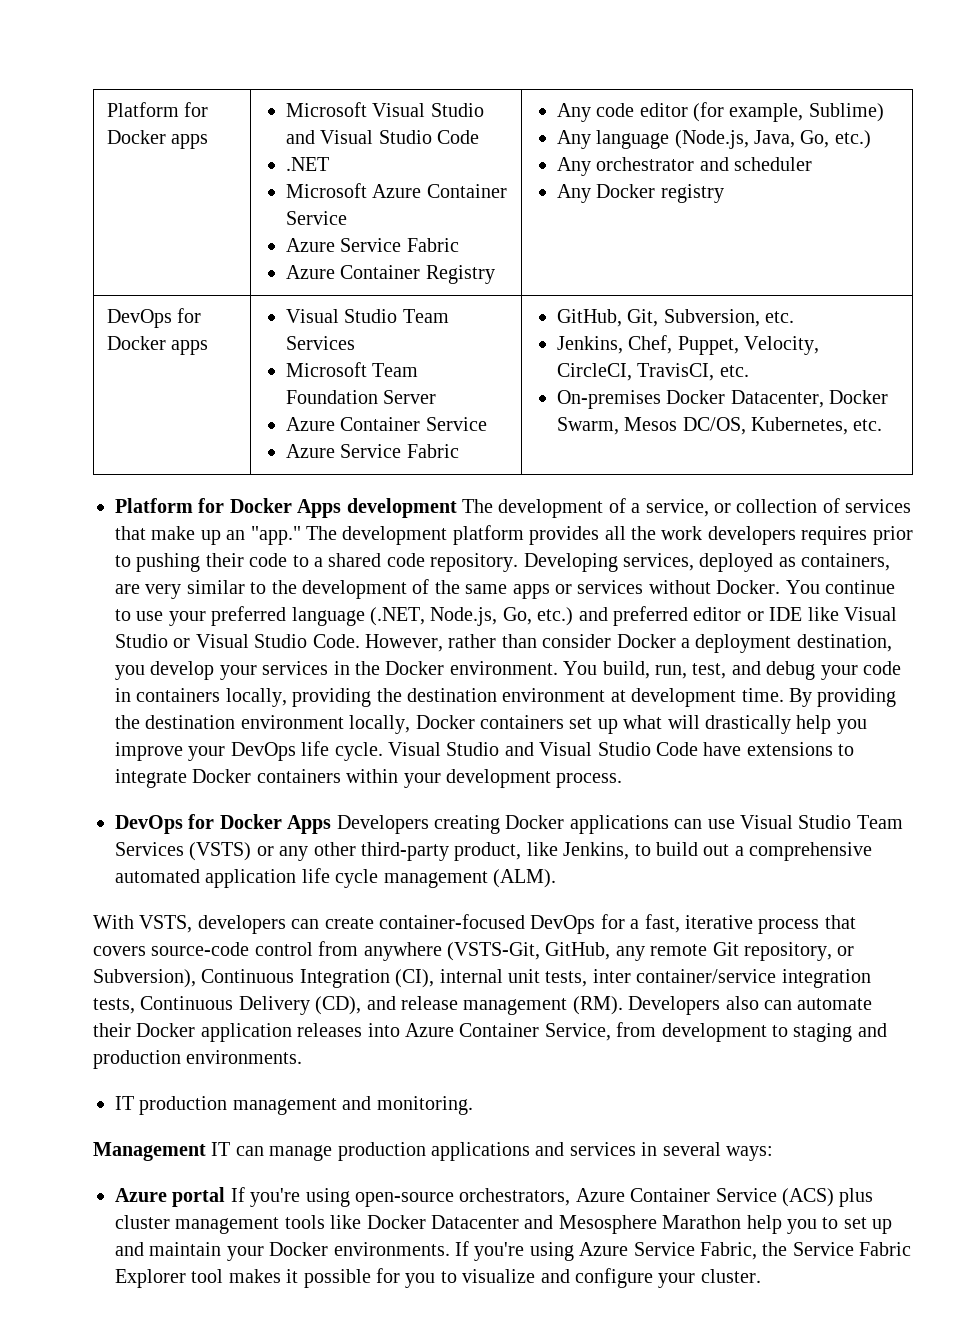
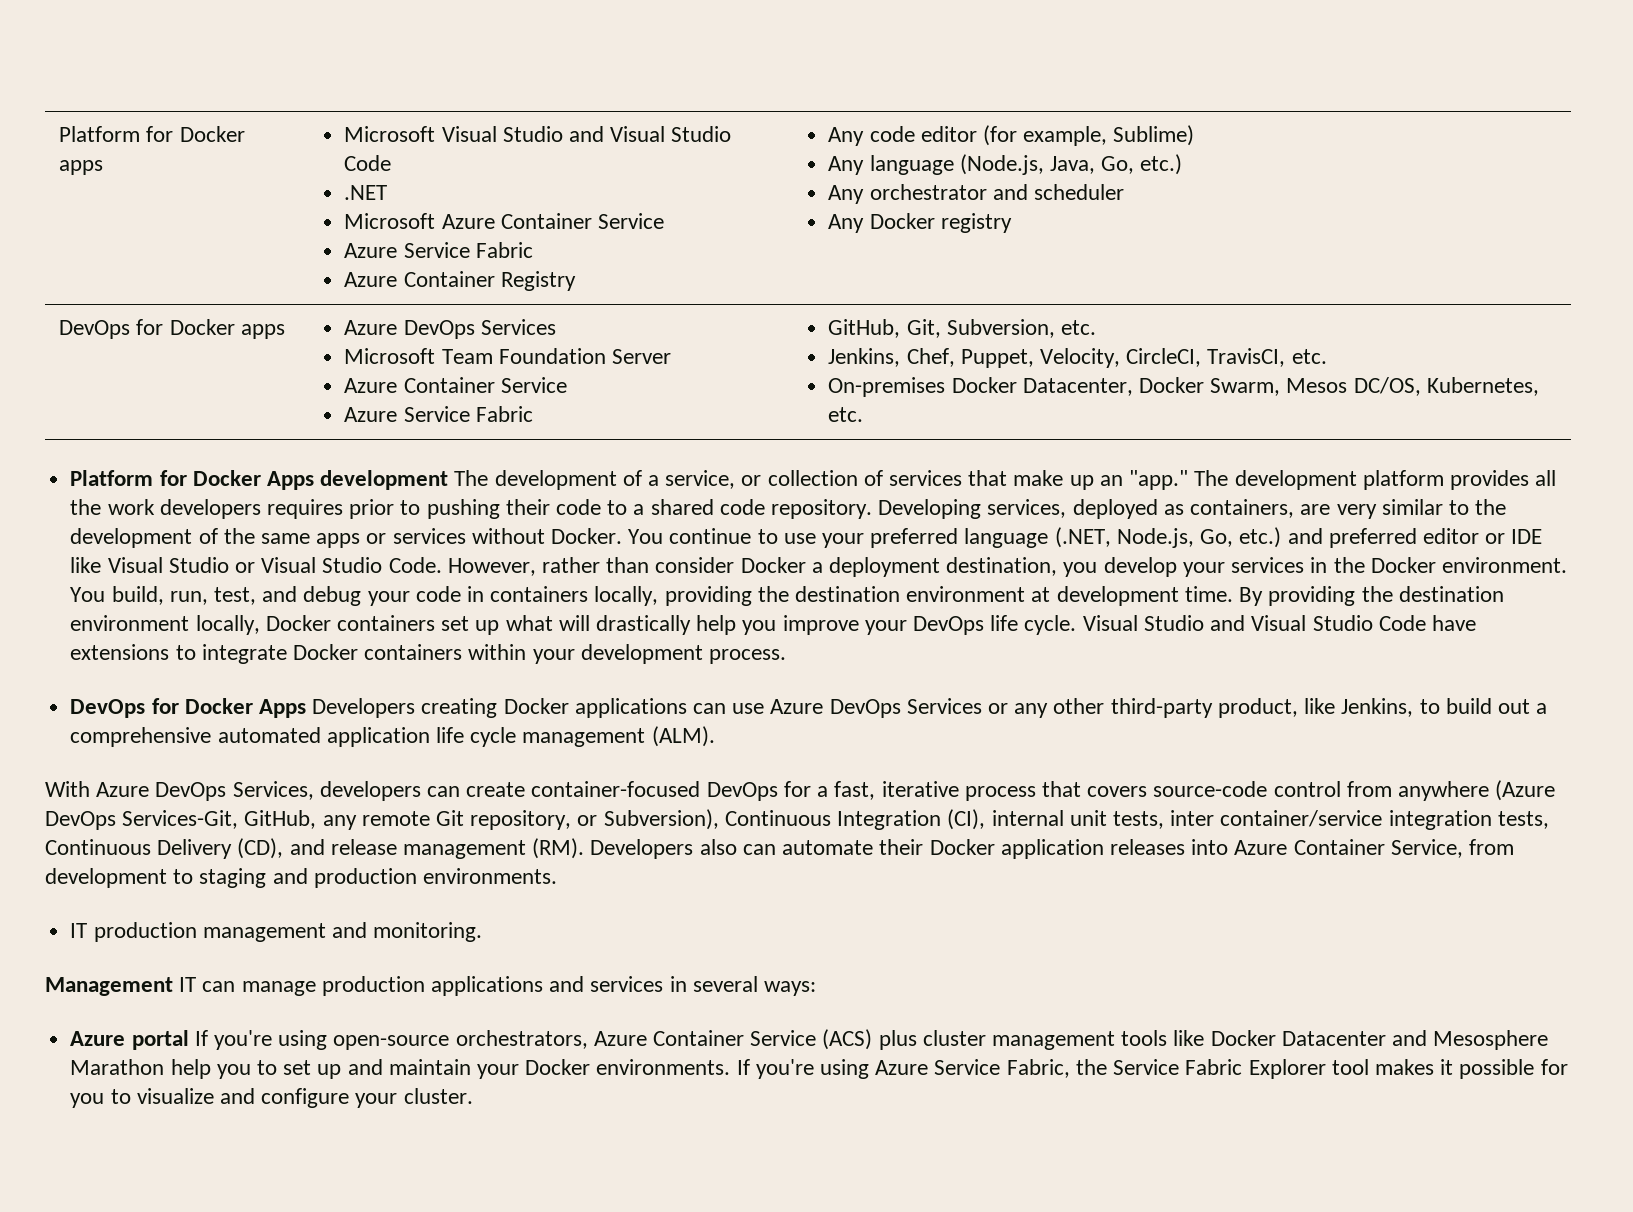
- DevOps for Docker apps | Visual Studio Team Services
+ DevOps for Docker apps | Azure DevOps Services
- DevOps for Docker Apps Developers creating Docker applications can use Visual Studio Team Services (VSTS) or any other third-party product, like Jenkins, to build out a comprehensive automated application life cycle management (ALM).
+ DevOps for Docker Apps Developers creating Docker applications can use Azure DevOps Services or any other third-party product, like Jenkins, to build out a comprehensive automated application life cycle management (ALM).
- With VSTS, developers can create container-focused DevOps for a fast, iterative process that covers source-code control from anywhere (VSTS-Git, GitHub, any remote Git repository, or Subversion), Continuous Integration (CI), internal unit tests, inter container/service integration tests, Continuous Delivery (CD), and release management (RM). Developers also can automate their Docker application releases into Azure Container Service, from development to staging and production environments.
+ With Azure DevOps Services, developers can create container-focused DevOps for a fast, iterative process that covers source-code control from anywhere (Azure DevOps Services-Git, GitHub, any remote Git repository, or Subversion), Continuous Integration (CI), internal unit tests, inter container/service integration tests, Continuous Delivery (CD), and release management (RM). Developers also can automate their Docker application releases into Azure Container Service, from development to staging and production environments.

